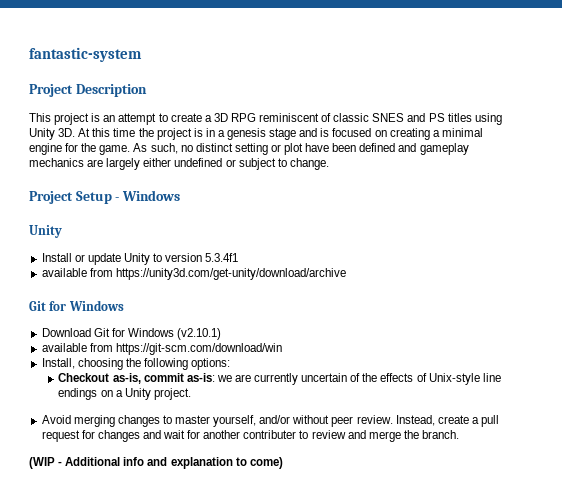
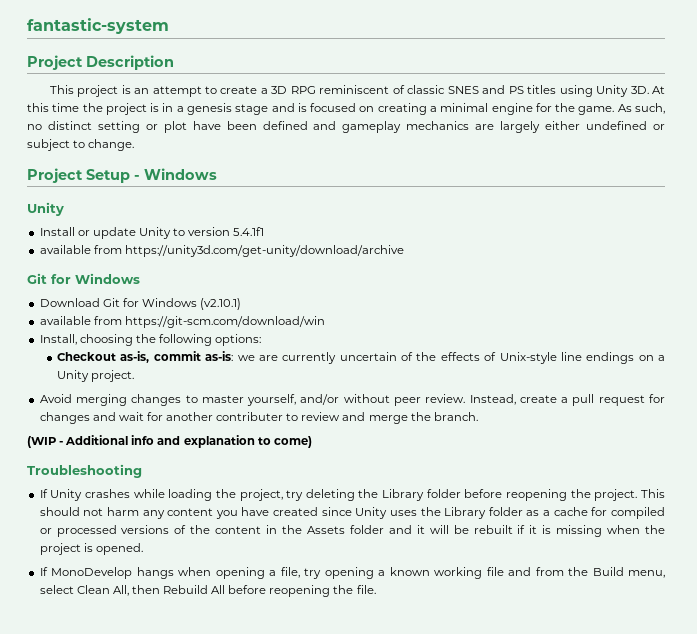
- Install or update Unity to version 5.3.4f1
+ Install or update Unity to version 5.4.1f1
+ Troubleshooting
+ If Unity crashes while loading the project, try deleting the Library folder before reopening the project. This should not harm any content you have created since Unity uses the Library folder as a cache for compiled or processed versions of the content in the Assets folder and it will be rebuilt if it is missing when the project is opened.
+ If MonoDevelop hangs when opening a file, try opening a known working file and from the Build menu, select Clean All, then Rebuild All before reopening the file.

